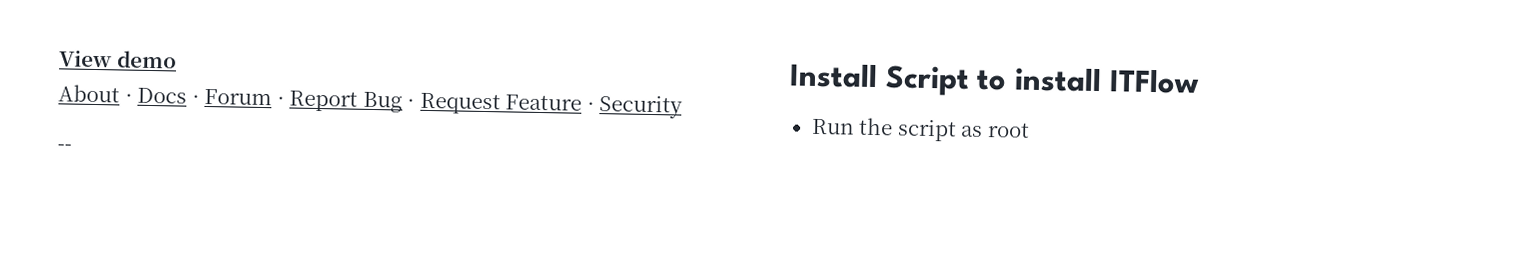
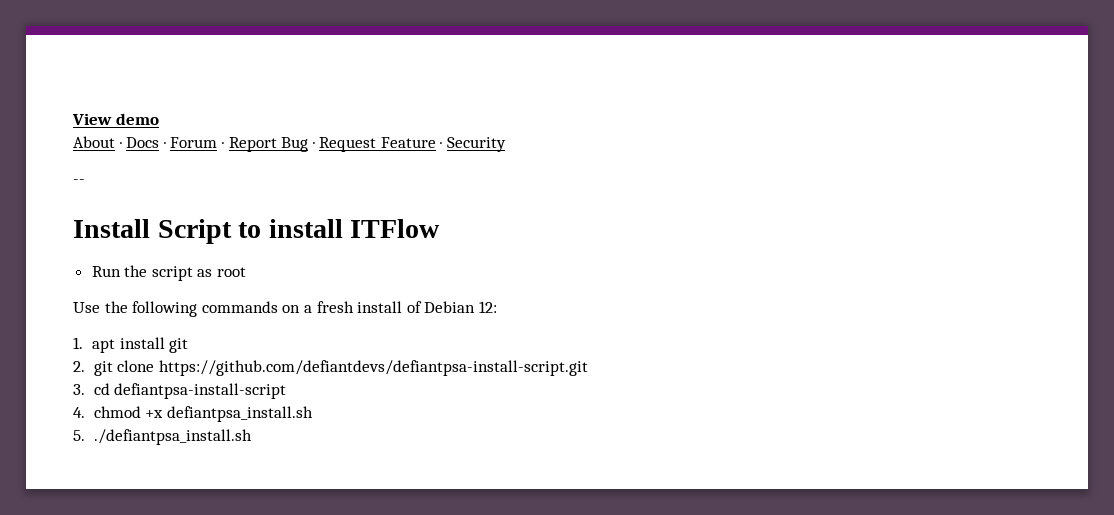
+ Use the following commands on a fresh install of Debian 12:
+ 1. apt install git
+ 2. git clone https://github.com/defiantdevs/defiantpsa-install-script.git
+ 3. cd defiantpsa-install-script
+ 4. chmod +x defiantpsa_install.sh
+ 5. ./defiantpsa_install.sh

